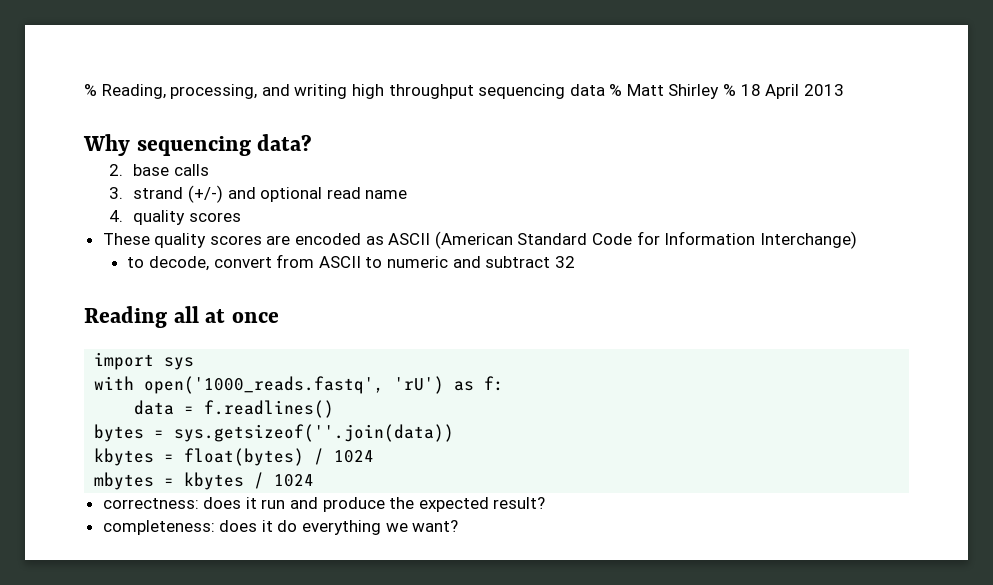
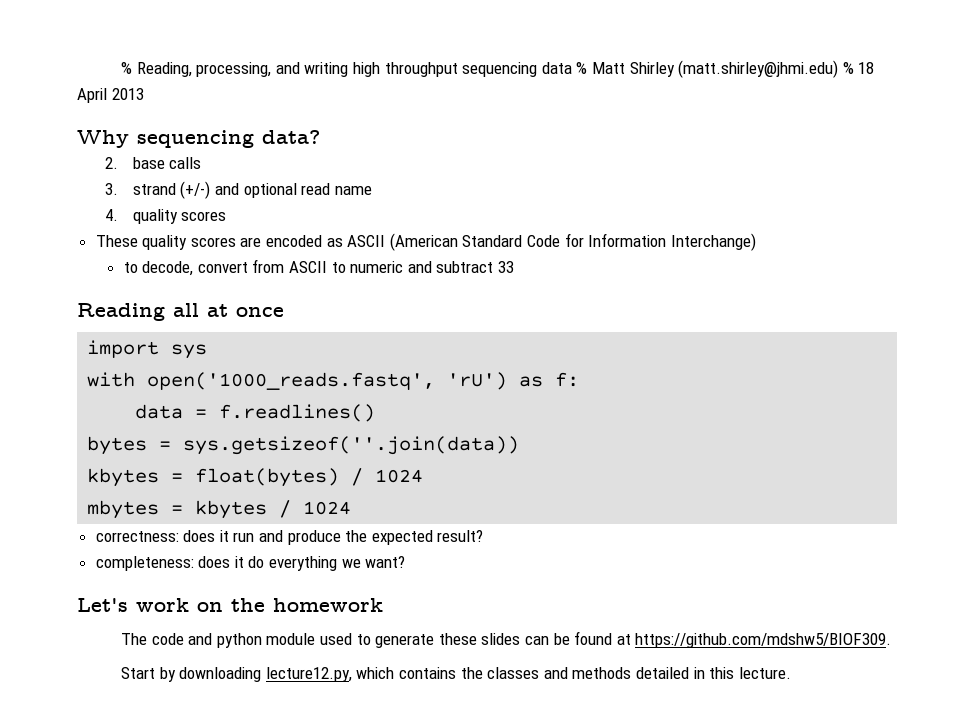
- % Reading, processing, and writing high throughput sequencing data % Matt Shirley % 18 April 2013
+ % Reading, processing, and writing high throughput sequencing data % Matt Shirley (matt.shirley@jhmi.edu) % 18 April 2013
- to decode, convert from ASCII to numeric and subtract 32
+ to decode, convert from ASCII to numeric and subtract 33
+ Let's work on the homework
+ The code and python module used to generate these slides can be found at https://github.com/mdshw5/BIOF309.
+ Start by downloading lecture12.py, which contains the classes and methods detailed in this lecture.

